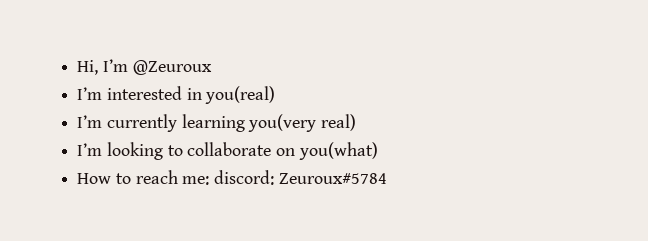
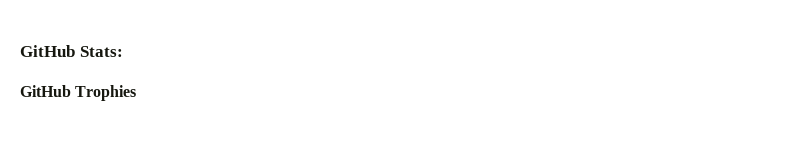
- Hi, I’m @Zeuroux
- I’m interested in you(real)
- I’m currently learning you(very real)
- I’m looking to collaborate on you(what)
- How to reach me: discord: Zeuroux#5784
+ GitHub Stats:
+ GitHub Trophies

